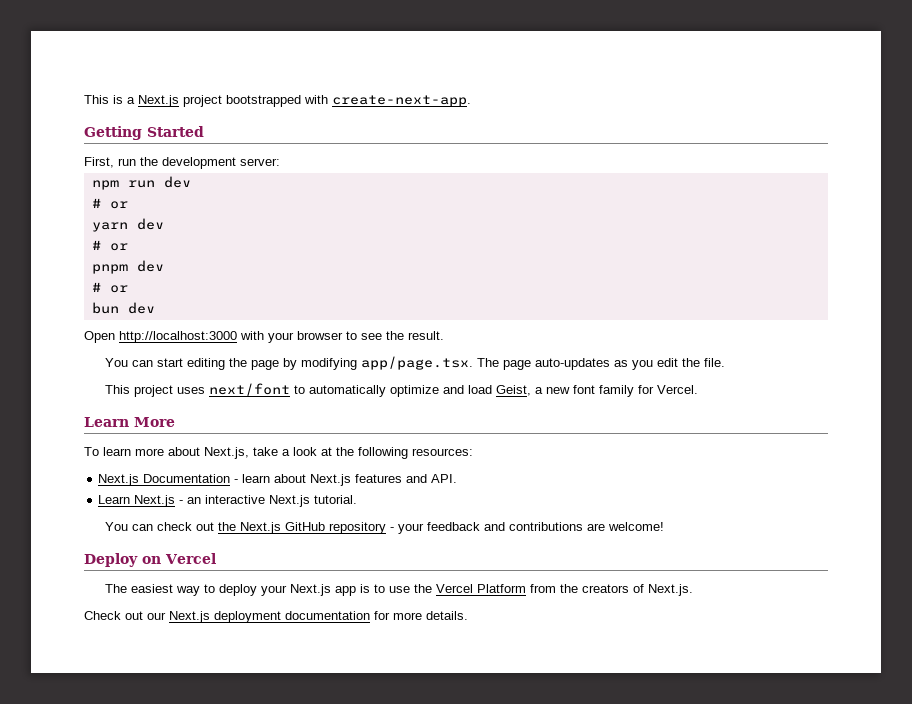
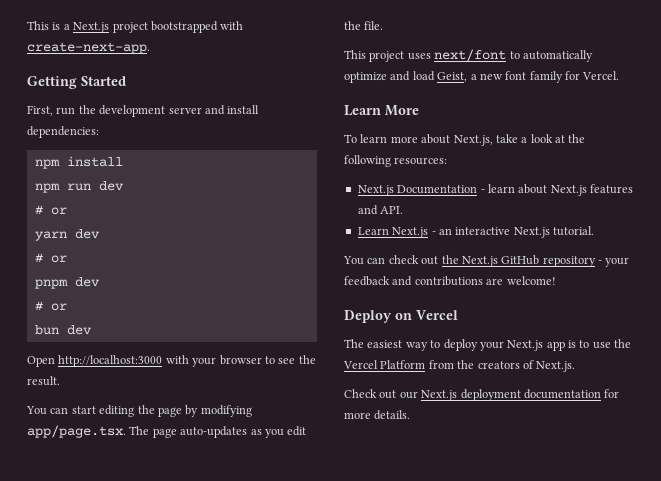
- First, run the development server:
+ First, run the development server and install dependencies:
+ npm install

